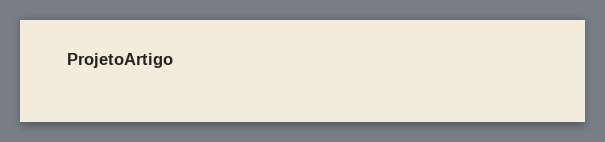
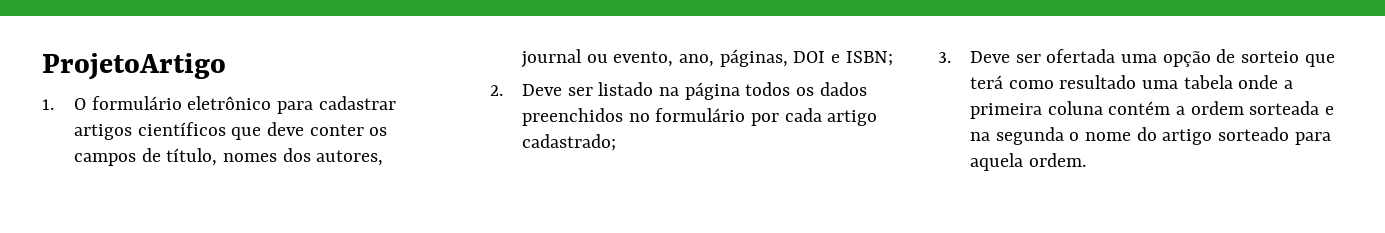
+ 1. O formulário eletrônico para cadastrar artigos científicos que deve conter os campos de título, nomes dos autores, journal ou evento, ano, páginas, DOI e ISBN;
+ 2. Deve ser listado na página todos os dados preenchidos no formulário por cada artigo cadastrado;
+ 3. Deve ser ofertada uma opção de sorteio que terá como resultado uma tabela onde a primeira coluna contém a ordem sorteada e na segunda o nome do artigo sorteado para aquela ordem.

